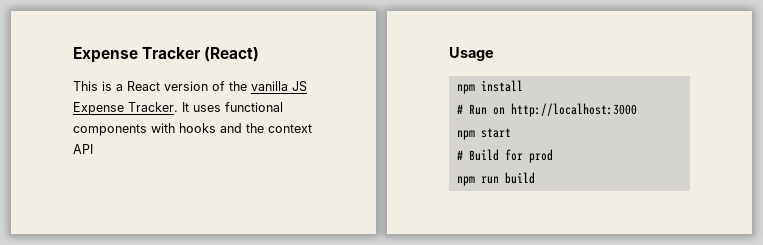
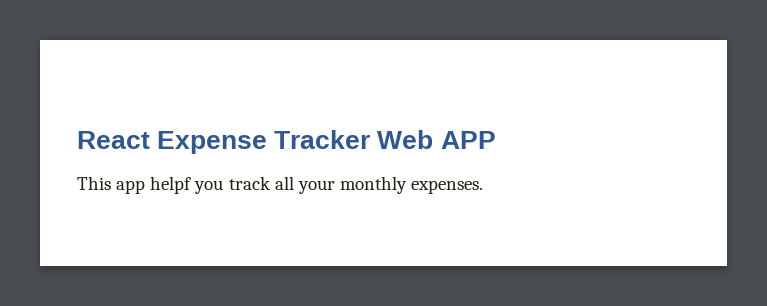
- Expense Tracker (React)
+ React Expense Tracker Web APP
- This is a React version of the vanilla JS Expense Tracker. It uses functional components with hooks and the context API
- Usage
- npm install
- # Run on http://localhost:3000
- npm start
- # Build for prod
- npm run build
+ This app helpf you track all your monthly expenses.

